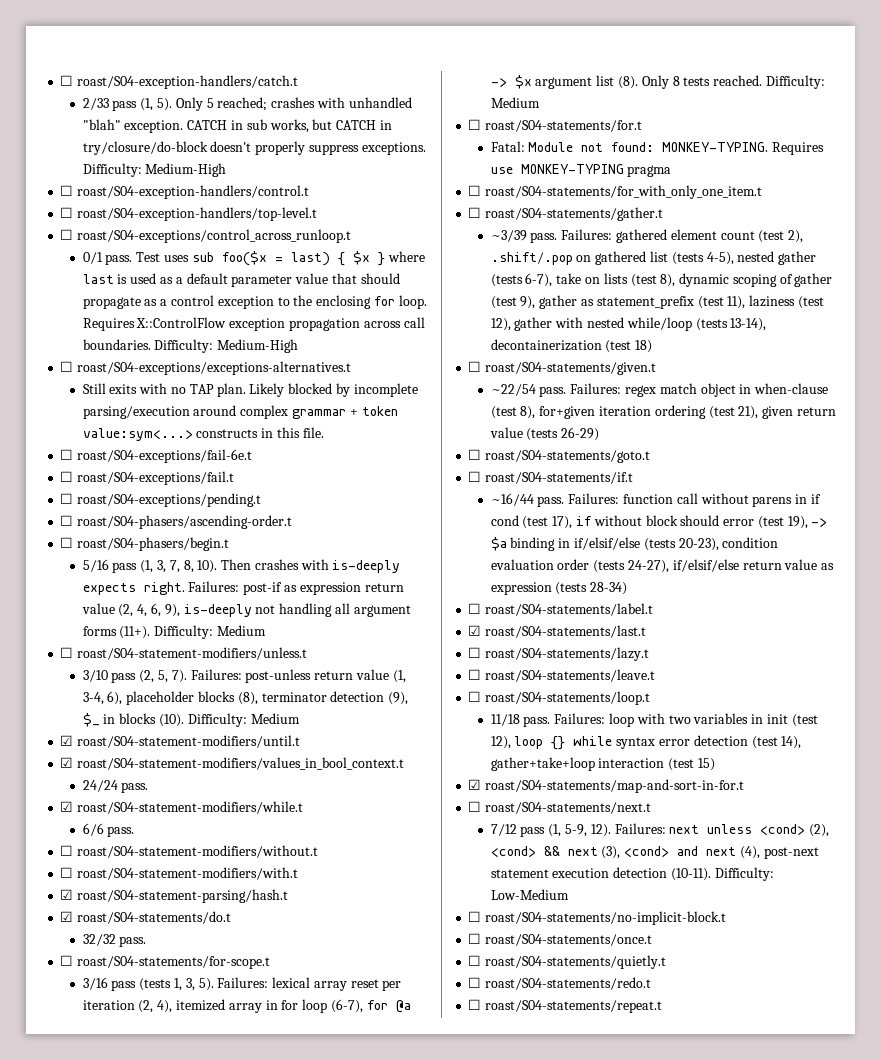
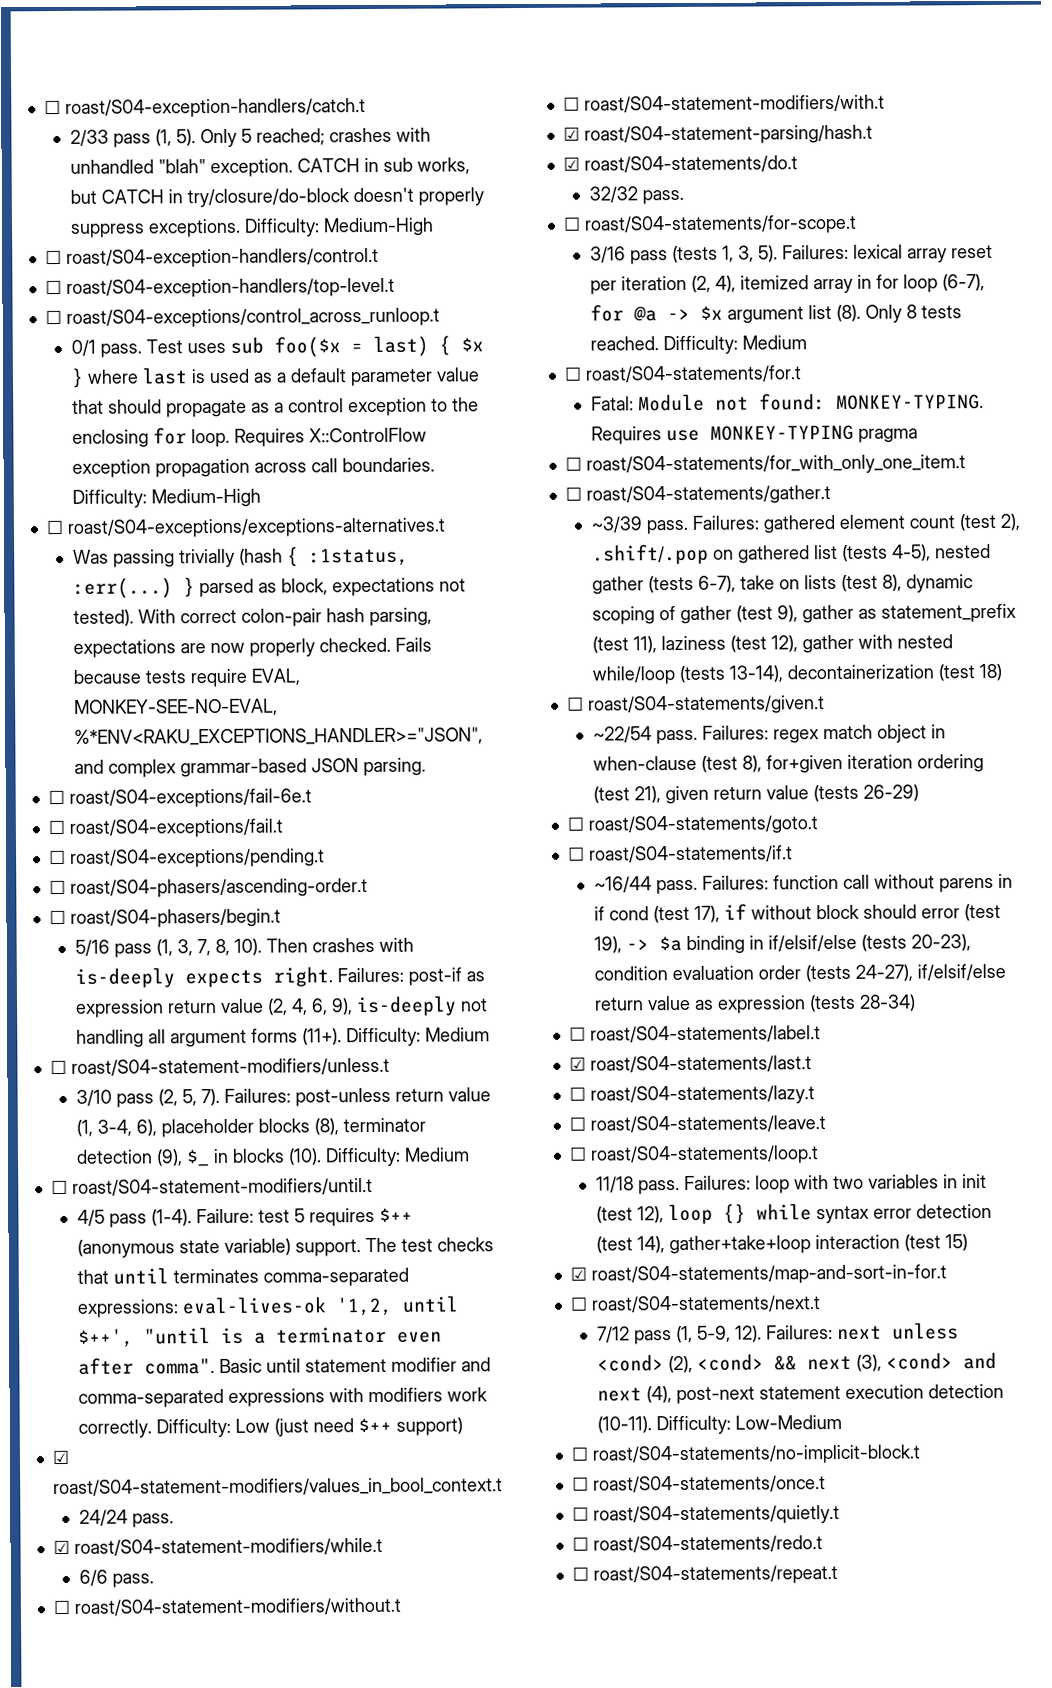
- Still exits with no TAP plan. Likely blocked by incomplete parsing/execution around complex grammar + token value:sym<...> constructs in this file.
+ Was passing trivially (hash { :1status, :err(...) } parsed as block, expectations not tested). With correct colon-pair hash parsing, expectations are now properly checked. Fails because tests require EVAL, MONKEY-SEE-NO-EVAL, %*ENV<RAKU_EXCEPTIONS_HANDLER>="JSON", and complex grammar-based JSON parsing.
- ☑ roast/S04-statement-modifiers/until.t
+ ☐ roast/S04-statement-modifiers/until.t
+ 4/5 pass (1-4). Failure: test 5 requires $++ (anonymous state variable) support. The test checks that until terminates comma-separated expressions: eval-lives-ok '1,2, until $++', "until is a terminator even after comma". Basic until statement modifier and comma-separated expressions with modifiers work correctly. Difficulty: Low (just need $++ support)

